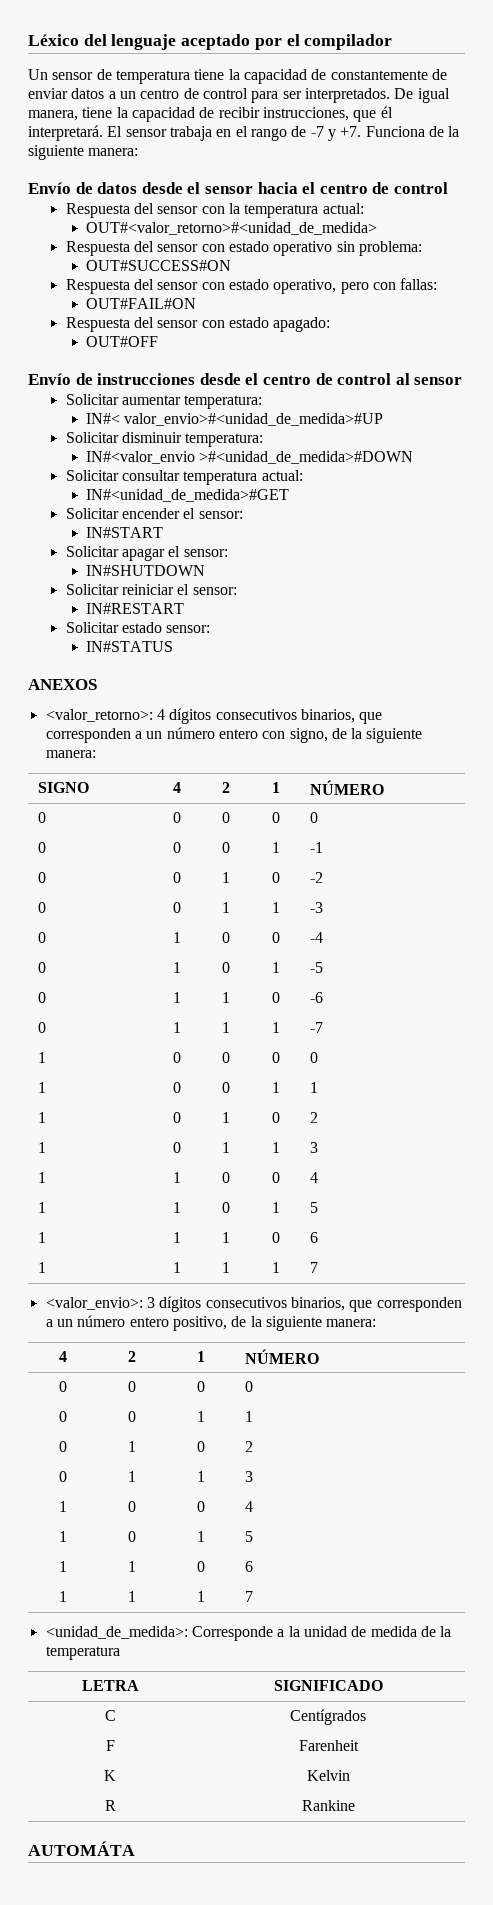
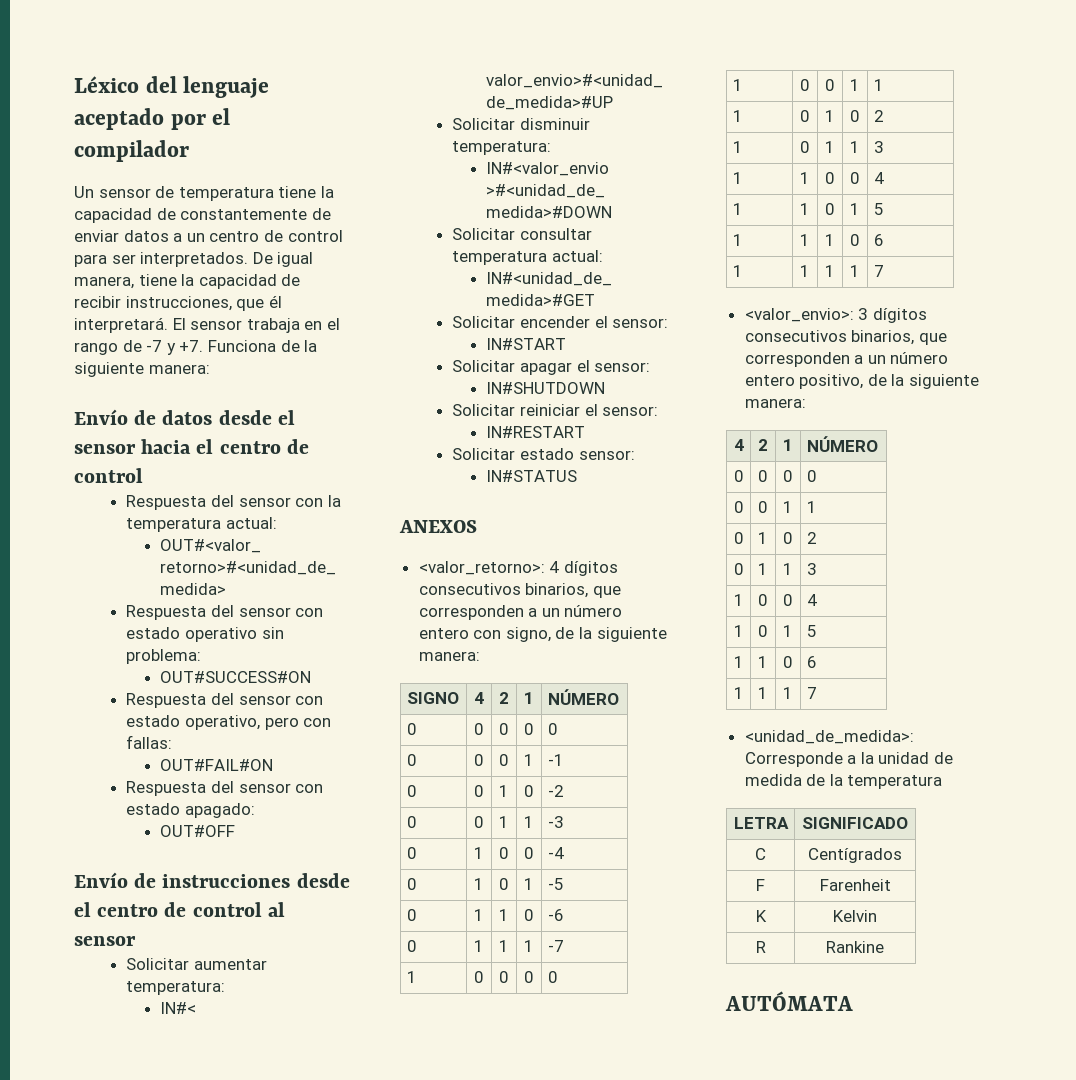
- AUTOMÁTA
+ AUTÓMATA

